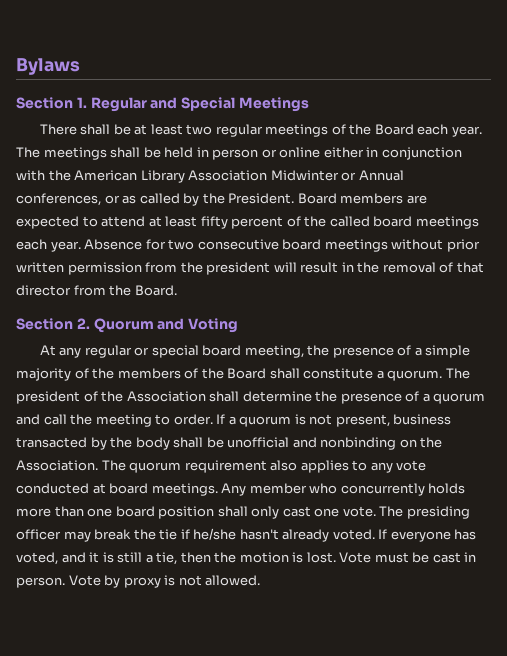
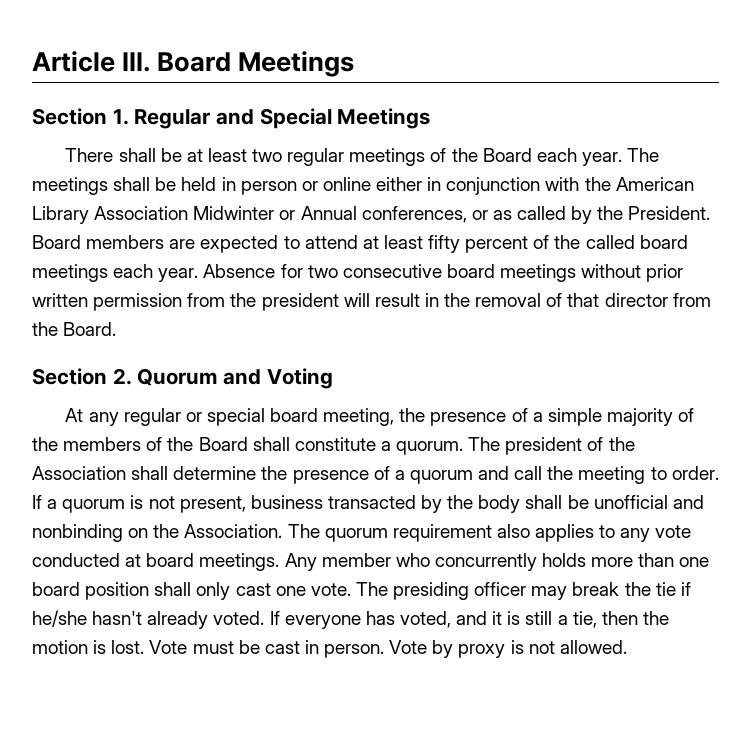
- Bylaws
+ Article III. Board Meetings

